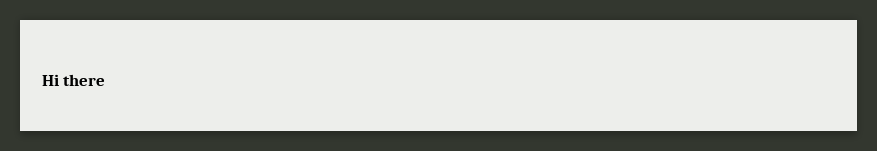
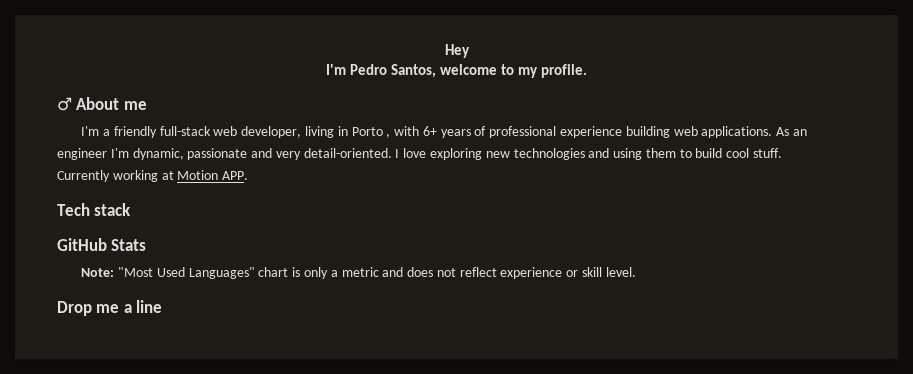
- Hi there
+ Hey
+ I'm Pedro Santos, welcome to my profile.
+ ♂ About me
+ I'm a friendly full-stack web developer, living in Porto , with 6+ years of professional experience building web applications. As an engineer I'm dynamic, passionate and very detail-oriented. I love exploring new technologies and using them to build cool stuff.
+ Currently working at Motion APP.
+ Tech stack
+ GitHub Stats
+ Note: "Most Used Languages" chart is only a metric and does not reflect experience or skill level.
+ Drop me a line

